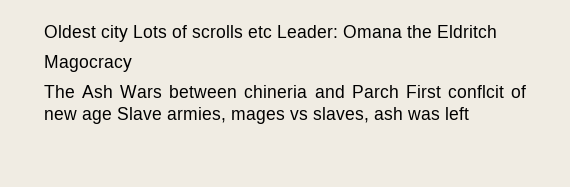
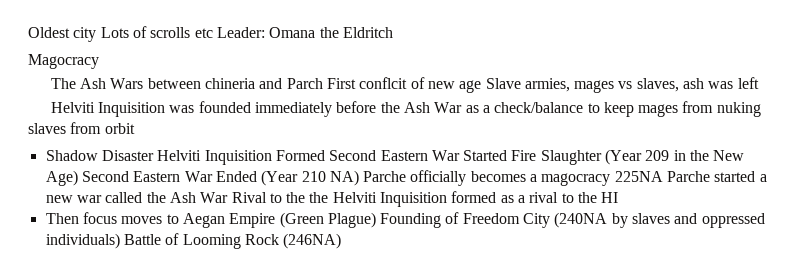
+ Helviti Inquisition was founded immediately before the Ash War as a check/balance to keep mages from nuking slaves from orbit
+ Shadow Disaster Helviti Inquisition Formed Second Eastern War Started Fire Slaughter (Year 209 in the New Age) Second Eastern War Ended (Year 210 NA) Parche officially becomes a magocracy 225NA Parche started a new war called the Ash War Rival to the the Helviti Inquisition formed as a rival to the HI
+ Then focus moves to Aegan Empire (Green Plague) Founding of Freedom City (240NA by slaves and oppressed individuals) Battle of Looming Rock (246NA)

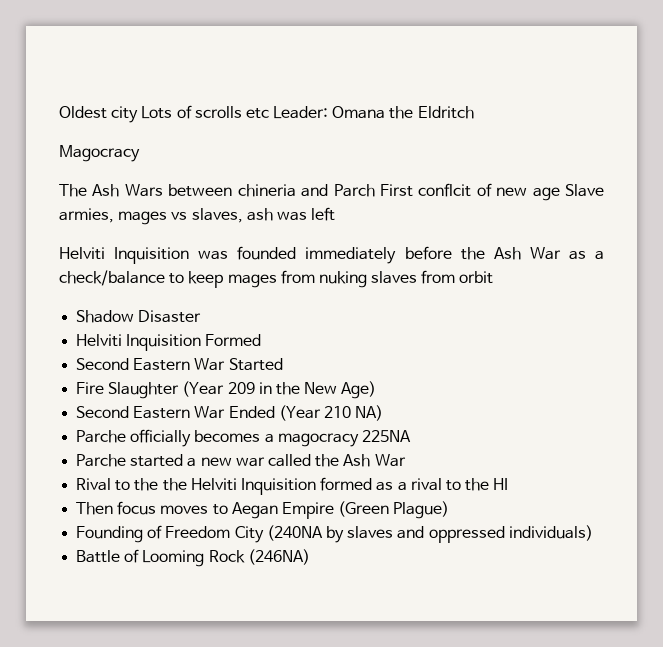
- Shadow Disaster Helviti Inquisition Formed Second Eastern War Started Fire Slaughter (Year 209 in the New Age) Second Eastern War Ended (Year 210 NA) Parche officially becomes a magocracy 225NA Parche started a new war called the Ash War Rival to the the Helviti Inquisition formed as a rival to the HI
+ Shadow Disaster
+ Helviti Inquisition Formed
+ Second Eastern War Started
+ Fire Slaughter (Year 209 in the New Age)
+ Second Eastern War Ended (Year 210 NA)
+ Parche officially becomes a magocracy 225NA
+ Parche started a new war called the Ash War
+ Rival to the the Helviti Inquisition formed as a rival to the HI
- Then focus moves to Aegan Empire (Green Plague) Founding of Freedom City (240NA by slaves and oppressed individuals) Battle of Looming Rock (246NA)
+ Then focus moves to Aegan Empire (Green Plague)
+ Founding of Freedom City (240NA by slaves and oppressed individuals)
+ Battle of Looming Rock (246NA)

